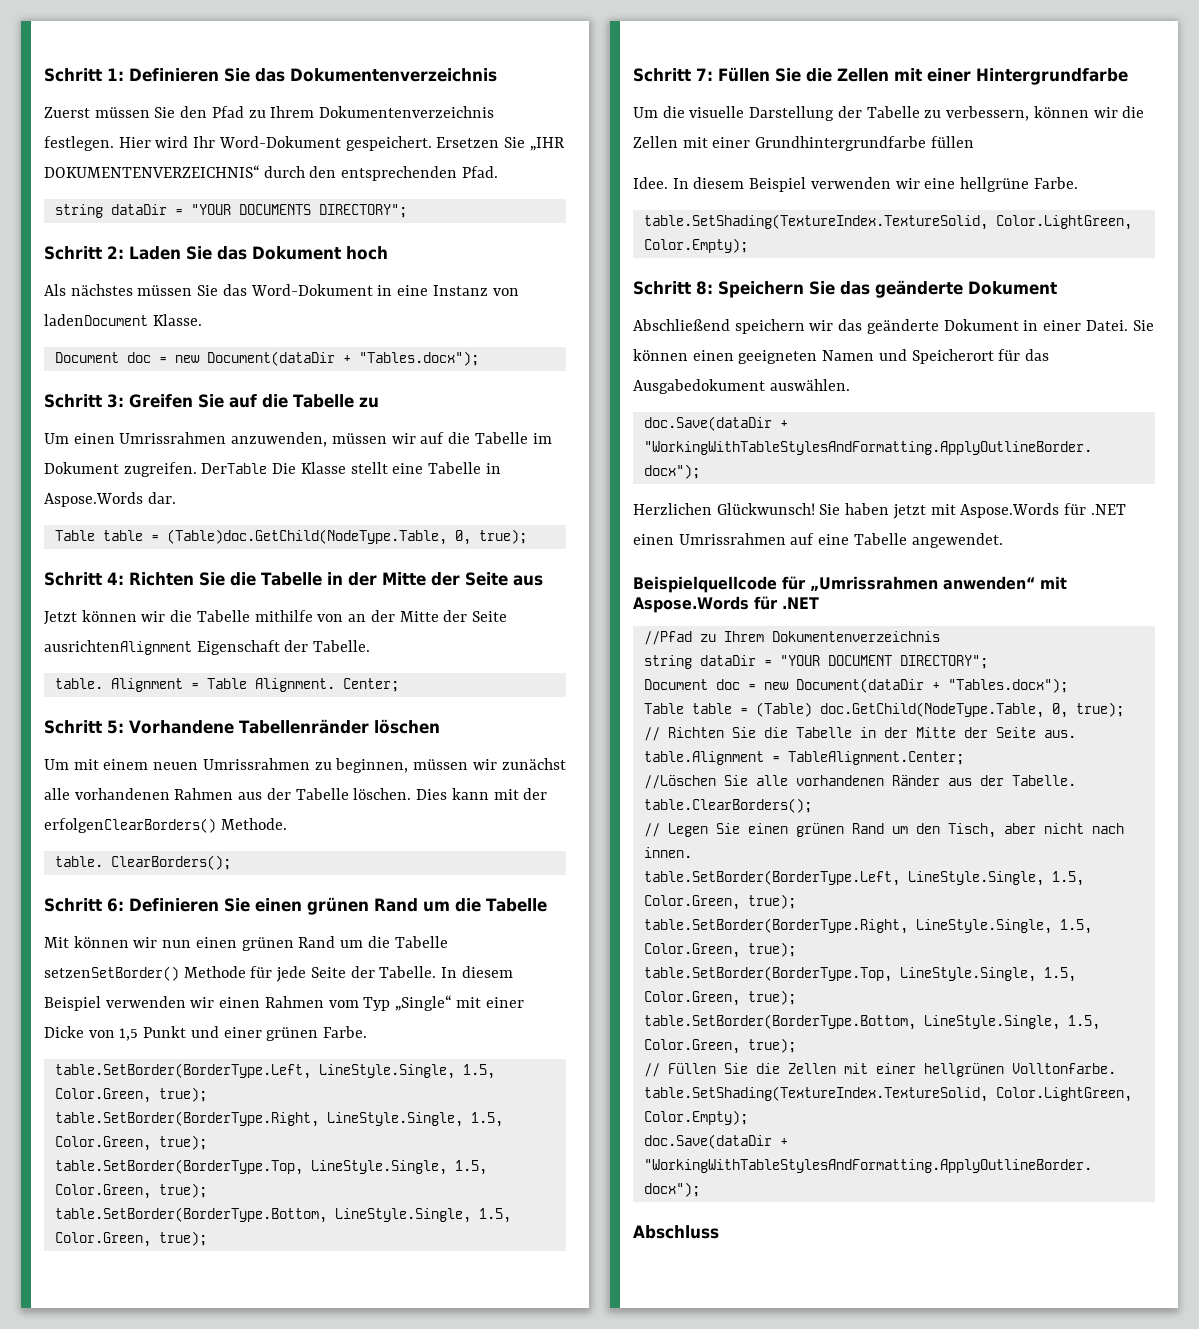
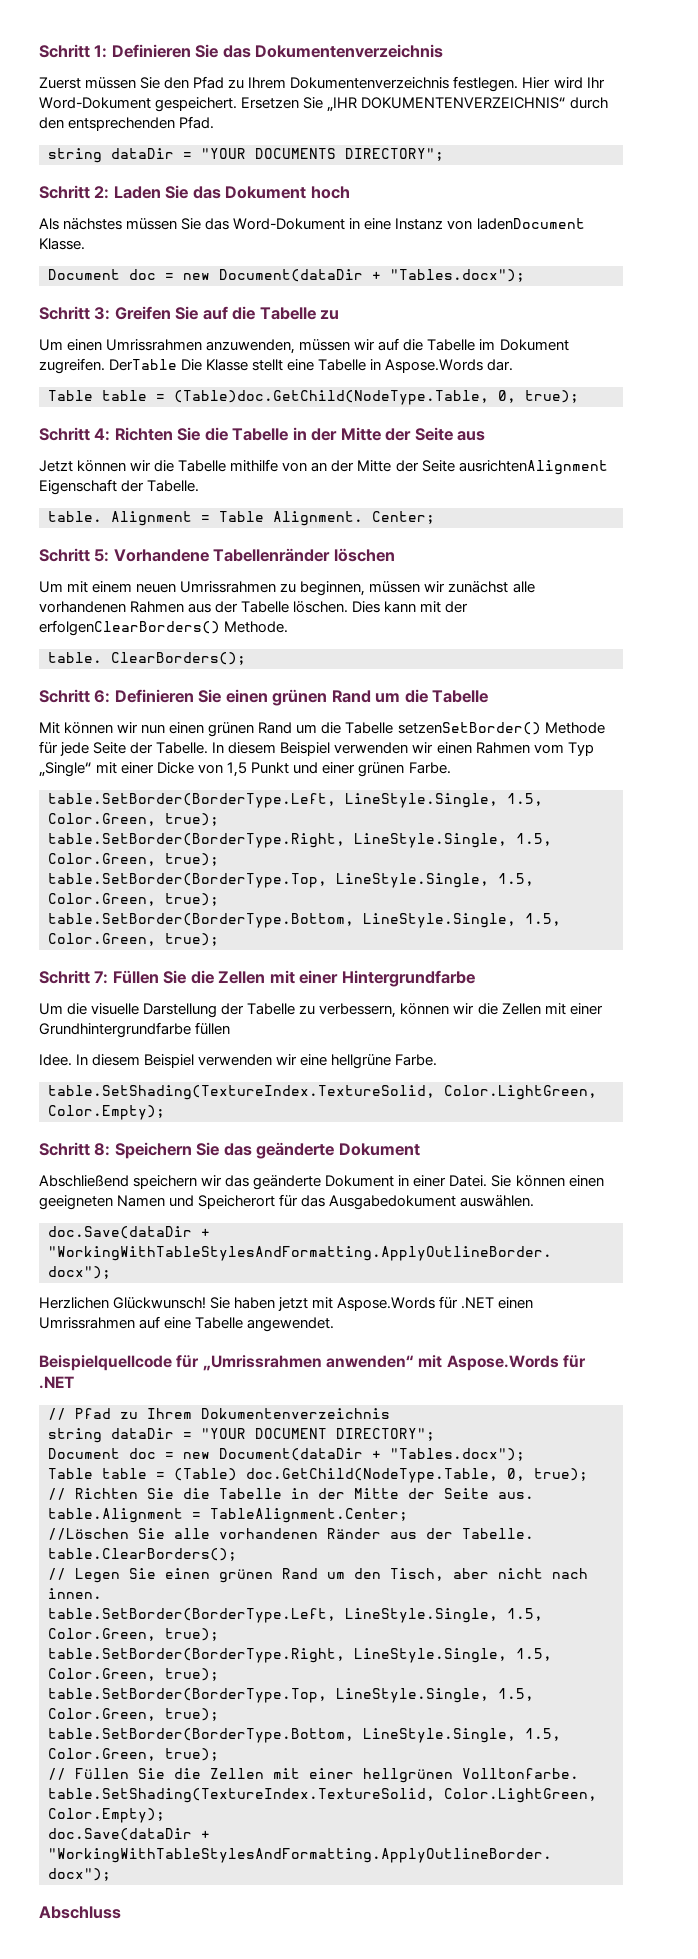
- //Pfad zu Ihrem Dokumentenverzeichnis
+ // Pfad zu Ihrem Dokumentenverzeichnis

